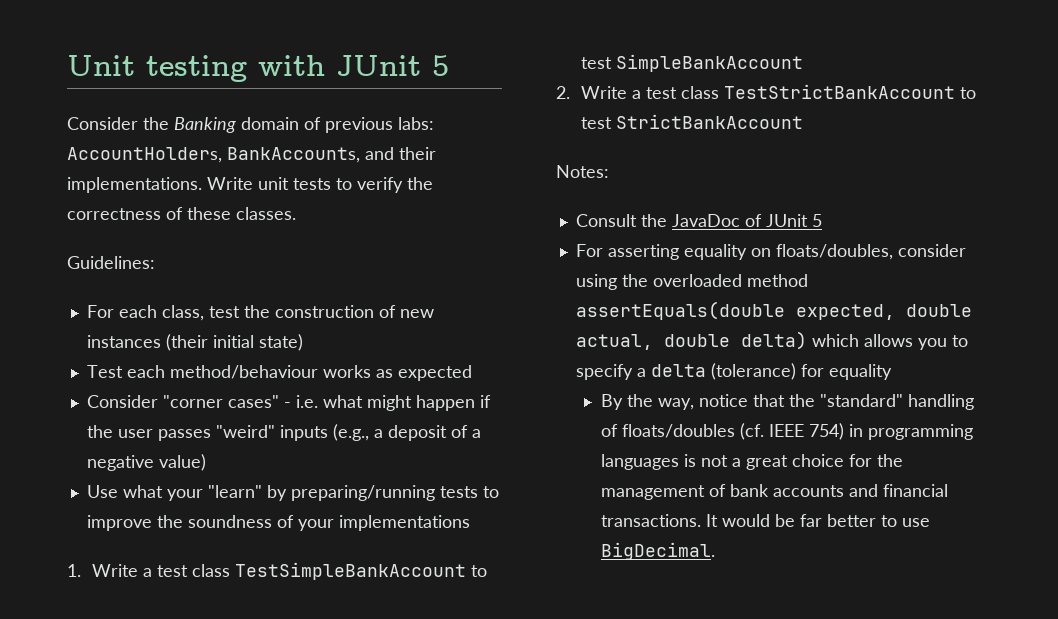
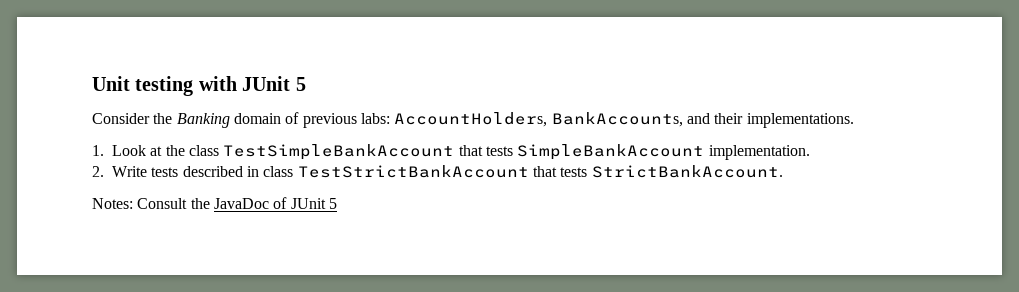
- Consider the Banking domain of previous labs: AccountHolders, BankAccounts, and their implementations. Write unit tests to verify the correctness of these classes.
- Guidelines:
- For each class, test the construction of new instances (their initial state)
- Test each method/behaviour works as expected
- Consider "corner cases" - i.e. what might happen if the user passes "weird" inputs (e.g., a deposit of a negative value)
- Use what your "learn" by preparing/running tests to improve the soundness of your implementations
- 1. Write a test class TestSimpleBankAccount to test SimpleBankAccount
- 2. Write a test class TestStrictBankAccount to test StrictBankAccount
+ Consider the Banking domain of previous labs: AccountHolders, BankAccounts, and their implementations.
+ 1. Look at the class TestSimpleBankAccount that tests SimpleBankAccount implementation.
+ 2. Write tests described in class TestStrictBankAccount that tests StrictBankAccount.
- Notes:
- Consult the JavaDoc of JUnit 5
+ Notes: Consult the JavaDoc of JUnit 5
- For asserting equality on floats/doubles, consider using the overloaded method assertEquals(double expected, double actual, double delta) which allows you to specify a delta (tolerance) for equality
- By the way, notice that the "standard" handling of floats/doubles (cf. IEEE 754) in programming languages is not a great choice for the management of bank accounts and financial transactions. It would be far better to use BigDecimal.

